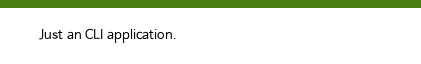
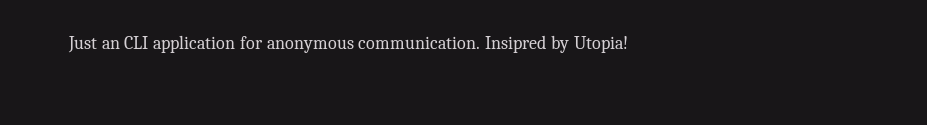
- Just an CLI application.
+ Just an CLI application for anonymous communication. Insipred by Utopia!

